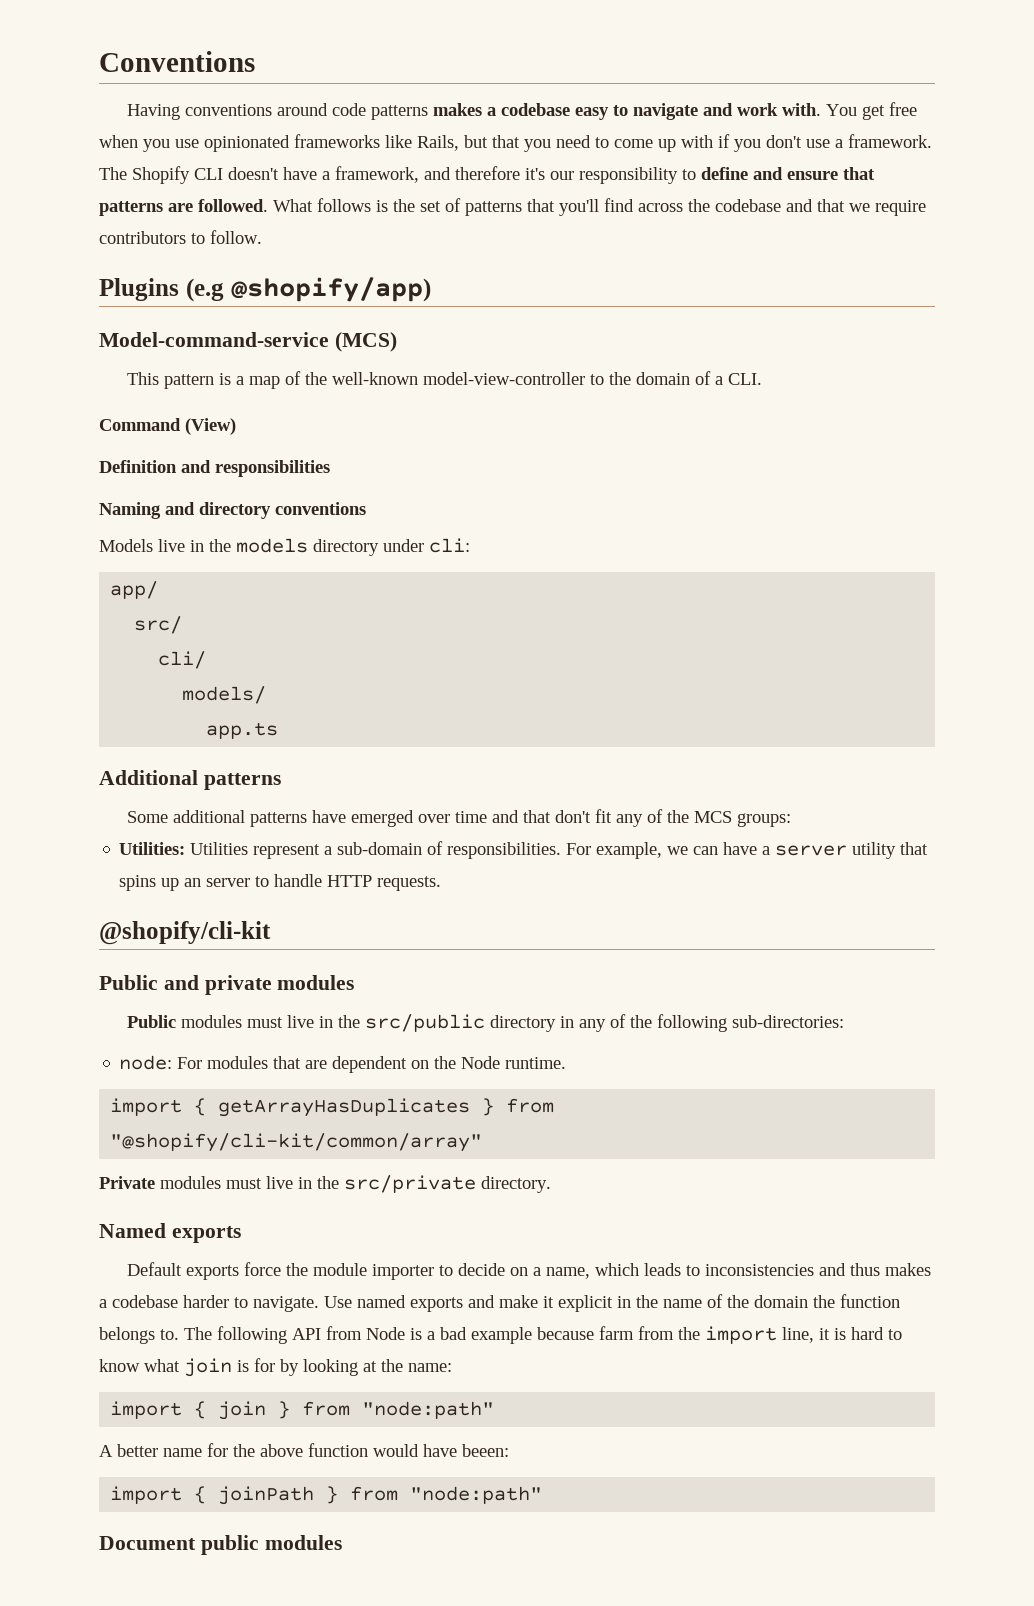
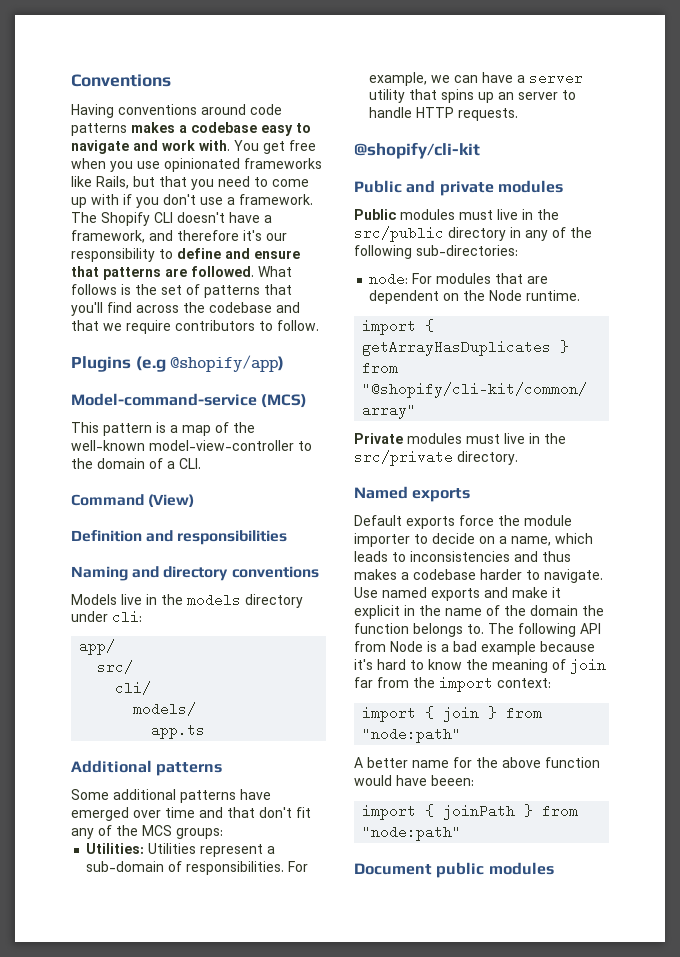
- The following API from Node is a bad example because farm from the import line, it is hard to know what join is for by looking at the name:
+ The following API from Node is a bad example because it's hard to know the meaning of join far from the import context:

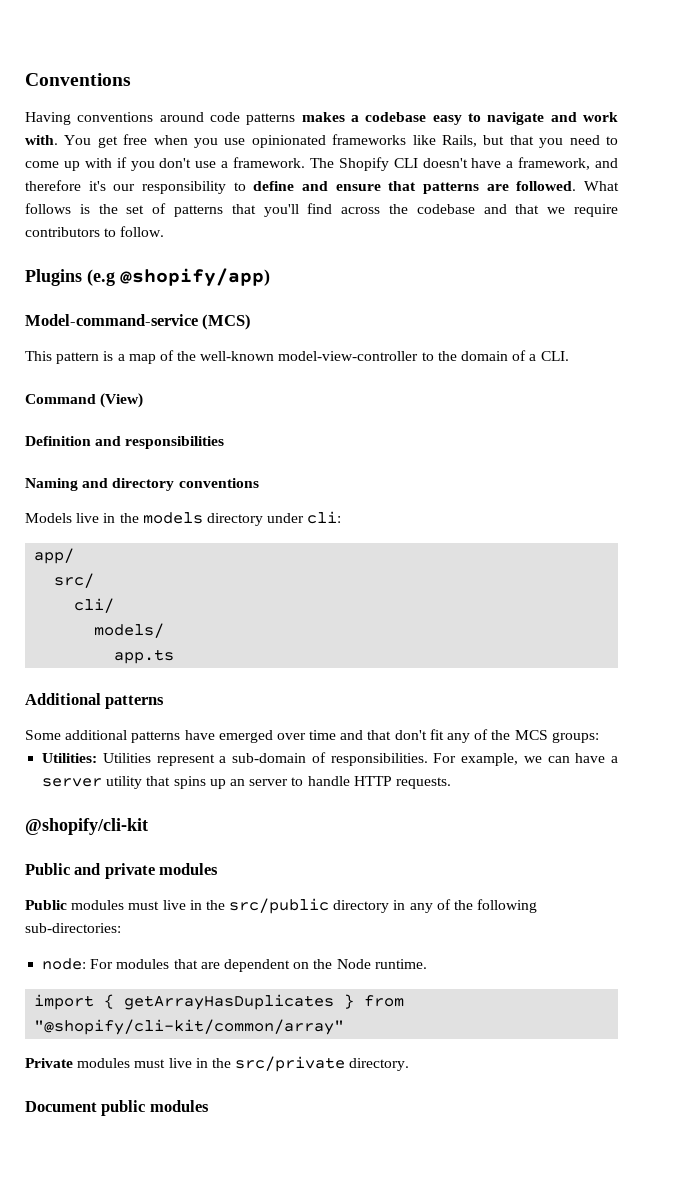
- Named exports
- Default exports force the module importer to decide on a name, which leads to inconsistencies and thus makes a codebase harder to navigate. Use named exports and make it explicit in the name of the domain the function belongs to. The following API from Node is a bad example because it's hard to know the meaning of join far from the import context:
- import { join } from "node:path"
- A better name for the above function would have beeen:
- import { joinPath } from "node:path"

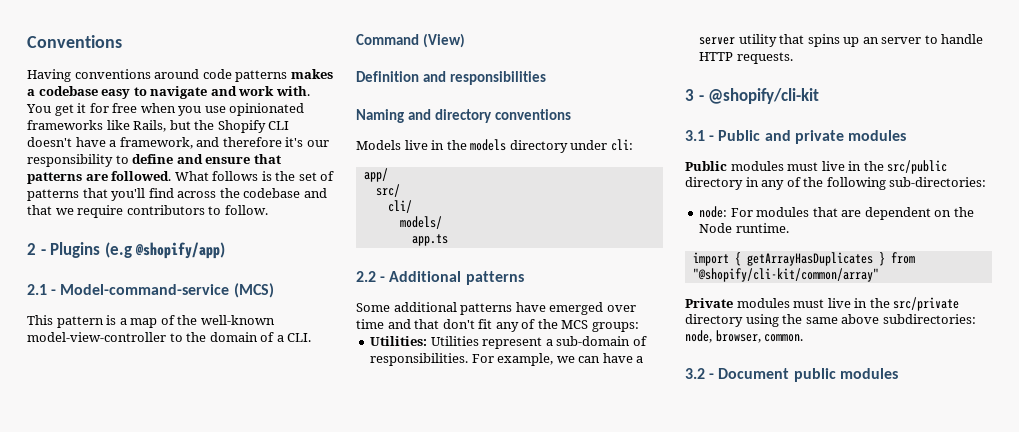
- You get free when you use opinionated frameworks like Rails, but that you need to come up with if you don't use a framework. The Shopify CLI doesn't have a framework, and therefore it's our responsibility to define and ensure that patterns are followed.
+ You get it for free when you use opinionated frameworks like Rails, but the Shopify CLI doesn't have a framework, and therefore it's our responsibility to define and ensure that patterns are followed.
- Plugins (e.g @shopify/app)
+ 2 - Plugins (e.g @shopify/app)
- Model-command-service (MCS)
+ 2.1 - Model-command-service (MCS)
- Additional patterns
+ 2.2 - Additional patterns
- @shopify/cli-kit
+ 3 - @shopify/cli-kit
- Public and private modules
+ 3.1 - Public and private modules
- Private modules must live in the src/private directory.
- Document public modules
+ Private modules must live in the src/private directory using the same above subdirectories: node, browser, common.
+ 3.2 - Document public modules

